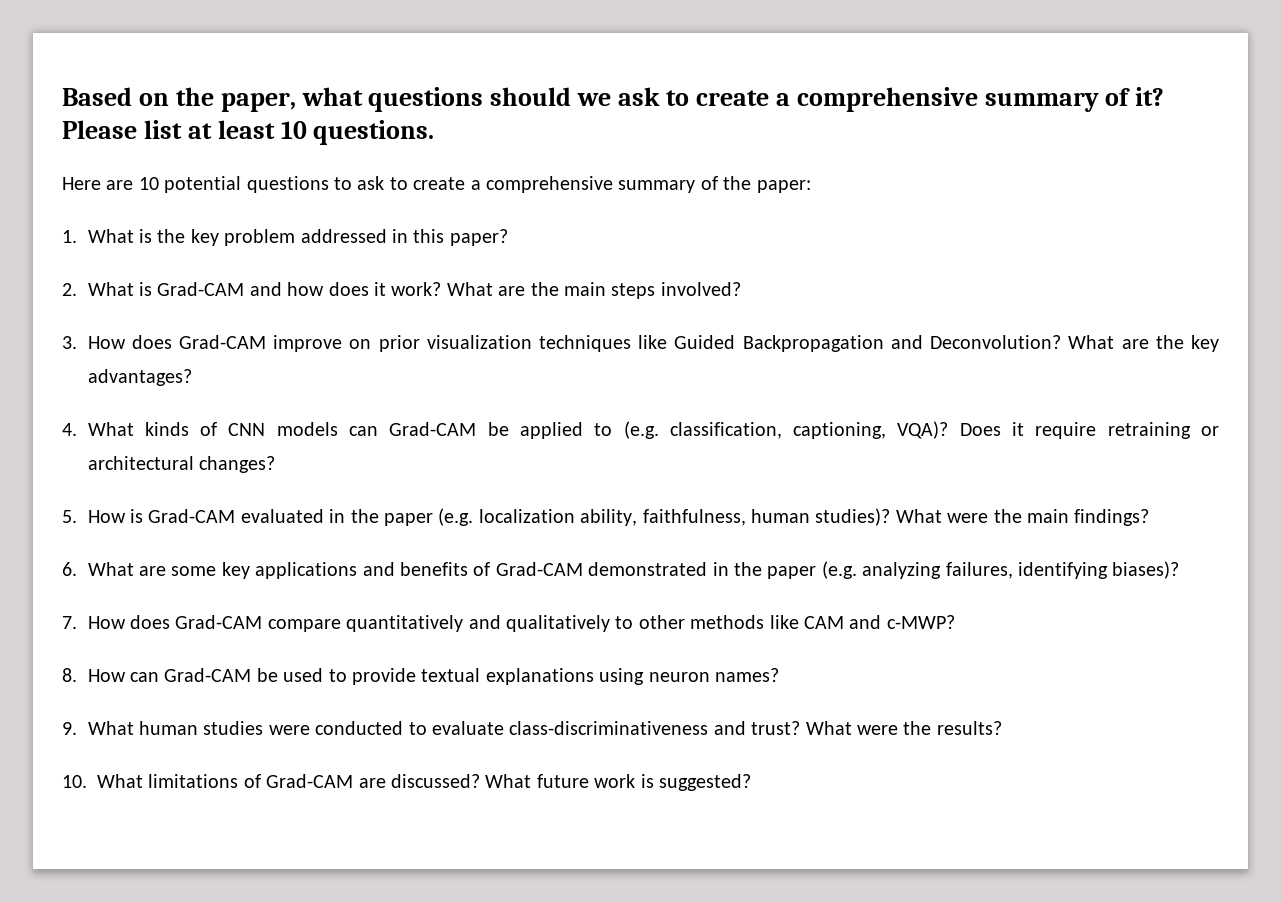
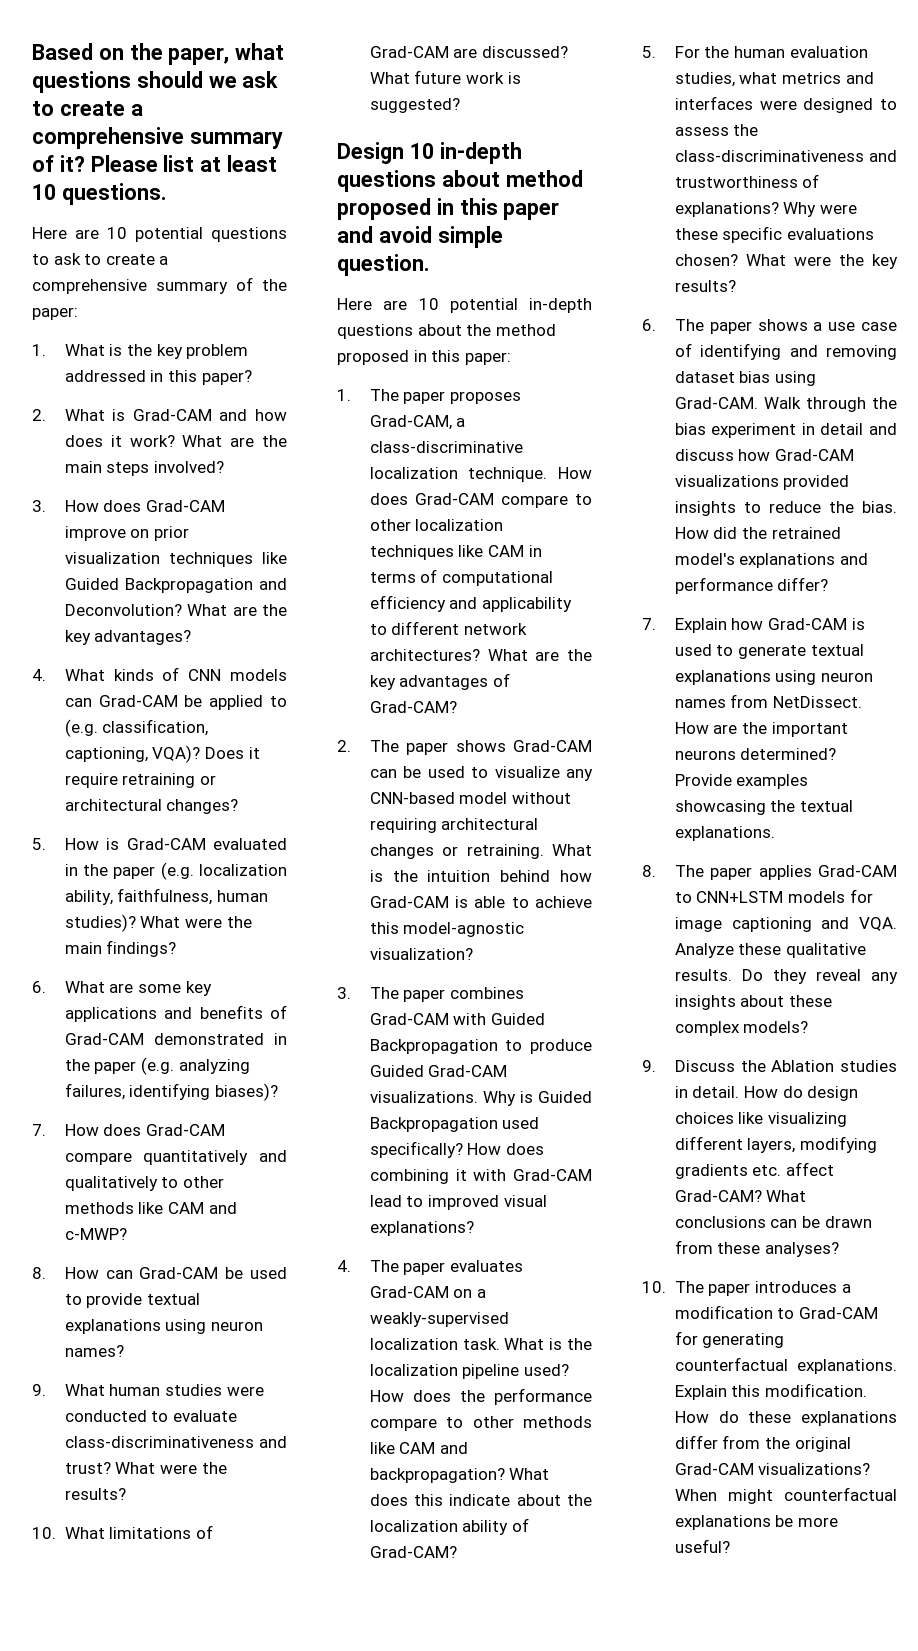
+ Design 10 in-depth questions about method proposed in this paper and avoid simple question.
+ Here are 10 potential in-depth questions about the method proposed in this paper:
+ 1. The paper proposes Grad-CAM, a class-discriminative localization technique. How does Grad-CAM compare to other localization techniques like CAM in terms of computational efficiency and applicability to different network architectures? What are the key advantages of Grad-CAM?
+ 2. The paper shows Grad-CAM can be used to visualize any CNN-based model without requiring architectural changes or retraining. What is the intuition behind how Grad-CAM is able to achieve this model-agnostic visualization?
+ 3. The paper combines Grad-CAM with Guided Backpropagation to produce Guided Grad-CAM visualizations. Why is Guided Backpropagation used specifically? How does combining it with Grad-CAM lead to improved visual explanations?
+ 4. The paper evaluates Grad-CAM on a weakly-supervised localization task. What is the localization pipeline used? How does the performance compare to other methods like CAM and backpropagation? What does this indicate about the localization ability of Grad-CAM?
+ 5. For the human evaluation studies, what metrics and interfaces were designed to assess the class-discriminativeness and trustworthiness of explanations? Why were these specific evaluations chosen? What were the key results?
+ 6. The paper shows a use case of identifying and removing dataset bias using Grad-CAM. Walk through the bias experiment in detail and discuss how Grad-CAM visualizations provided insights to reduce the bias. How did the retrained model's explanations and performance differ?
+ 7. Explain how Grad-CAM is used to generate textual explanations using neuron names from NetDissect. How are the important neurons determined? Provide examples showcasing the textual explanations.
+ 8. The paper applies Grad-CAM to CNN+LSTM models for image captioning and VQA. Analyze these qualitative results. Do they reveal any insights about these complex models?
+ 9. Discuss the Ablation studies in detail. How do design choices like visualizing different layers, modifying gradients etc. affect Grad-CAM? What conclusions can be drawn from these analyses?
+ 10. The paper introduces a modification to Grad-CAM for generating counterfactual explanations. Explain this modification. How do these explanations differ from the original Grad-CAM visualizations? When might counterfactual explanations be more useful?

